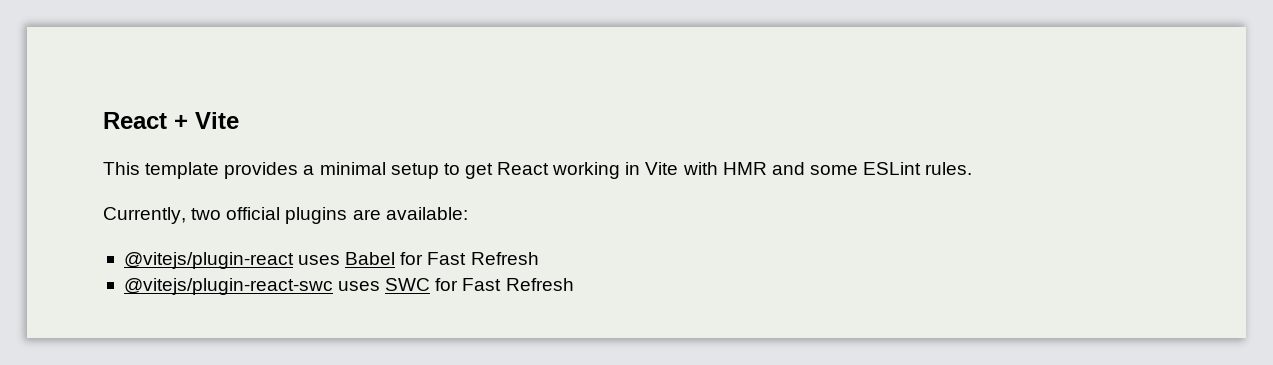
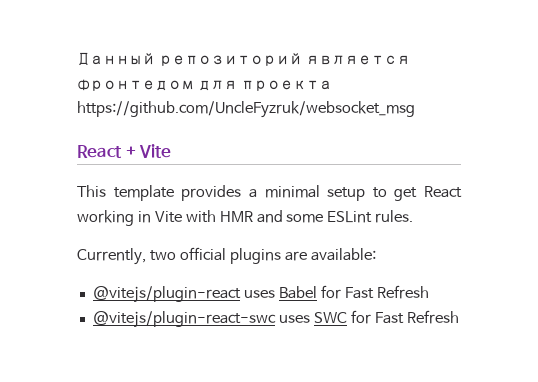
+ Данный репозиторий является фронтедом для проекта https://github.com/UncleFyzruk/websocket_msg

